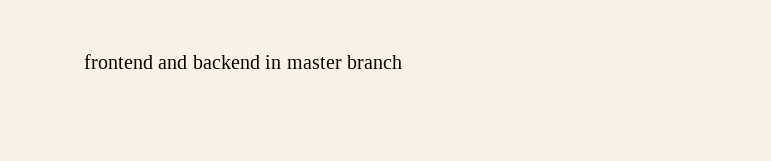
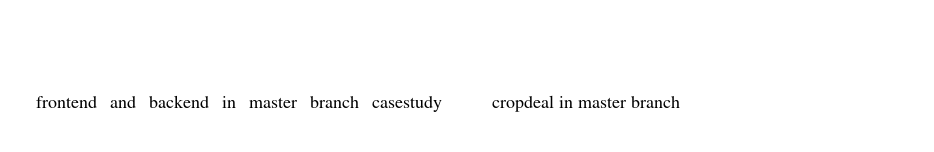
- frontend and backend in master branch
+ frontend and backend in master branch casestudy cropdeal in master branch

